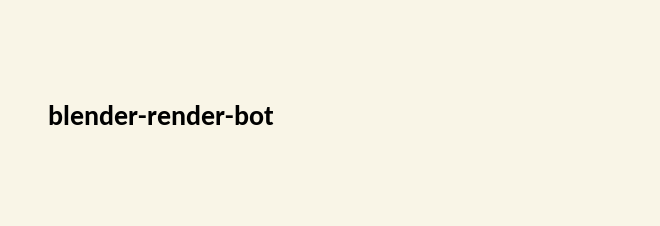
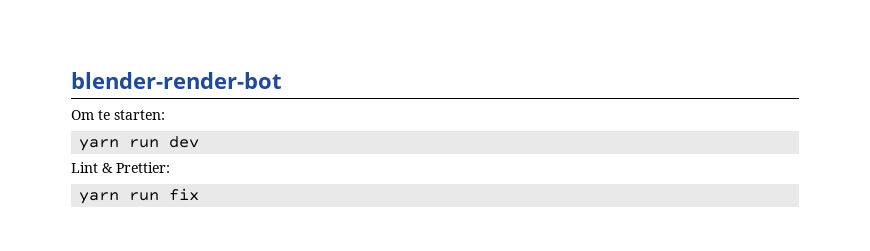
+ Om te starten:
+ yarn run dev
+ Lint & Prettier:
+ yarn run fix

